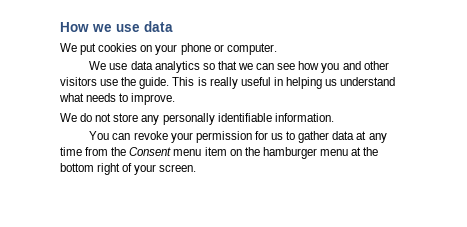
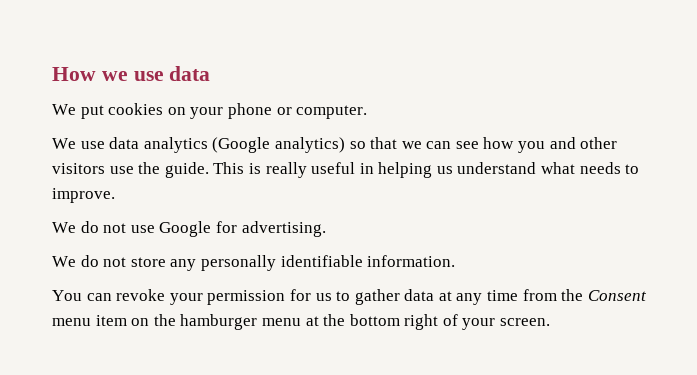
- We use data analytics so that we can see how you and other visitors use the guide.
+ We use data analytics (Google analytics) so that we can see how you and other visitors use the guide.
+ We do not use Google for advertising.

